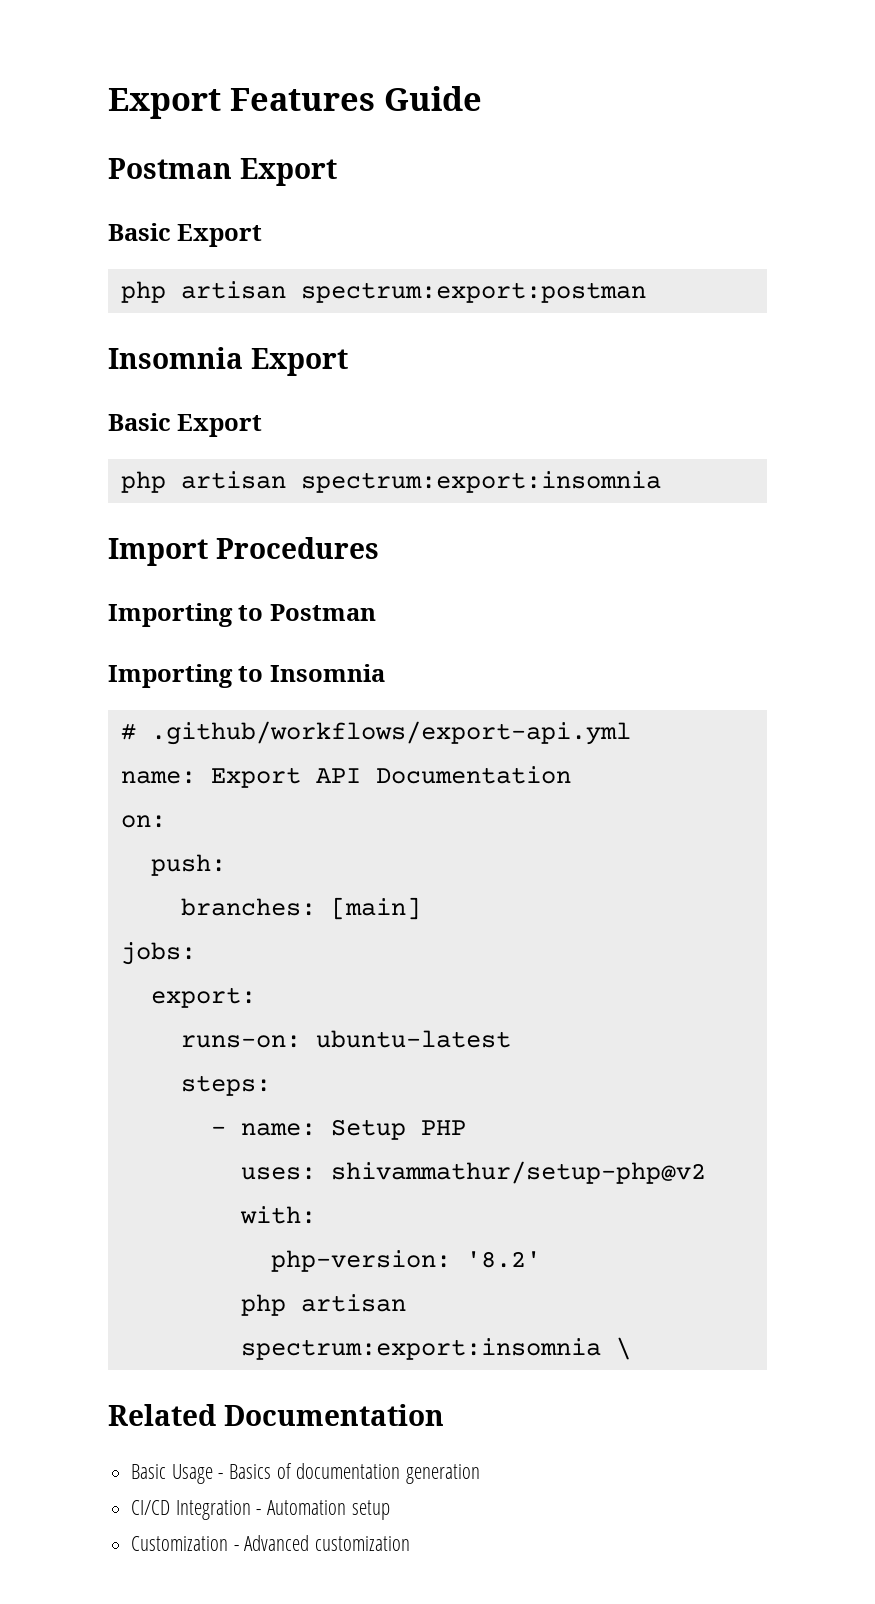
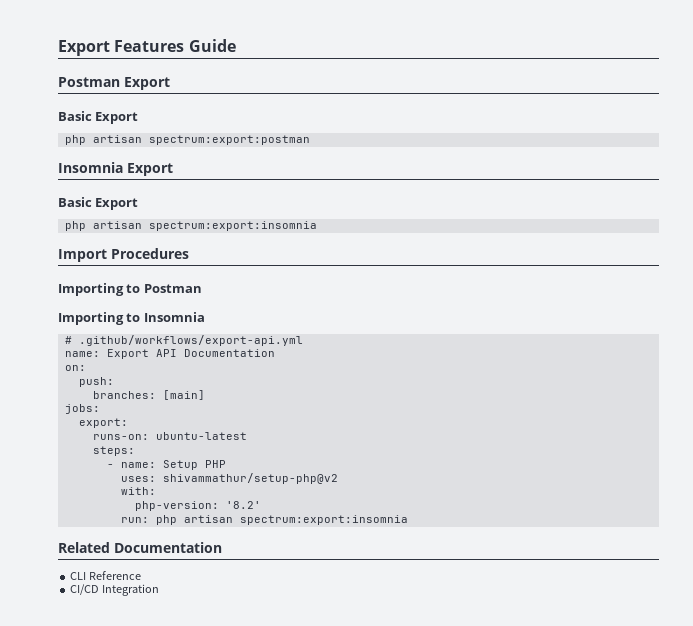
- php artisan spectrum:export:insomnia \
+ run: php artisan spectrum:export:insomnia
- Basic Usage - Basics of documentation generation
- CI/CD Integration - Automation setup
- Customization - Advanced customization
+ CLI Reference
+ CI/CD Integration

